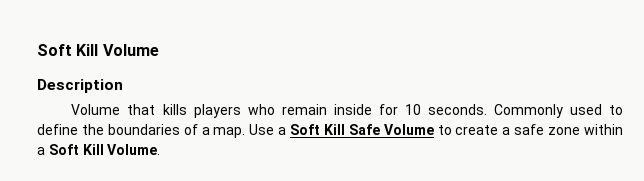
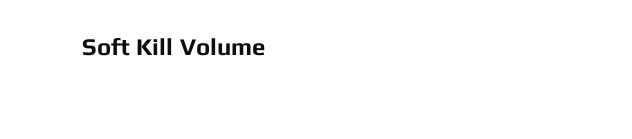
- Description
- Volume that kills players who remain inside for 10 seconds. Commonly used to define the boundaries of a map. Use a Soft Kill Safe Volume to create a safe zone within a Soft Kill Volume.

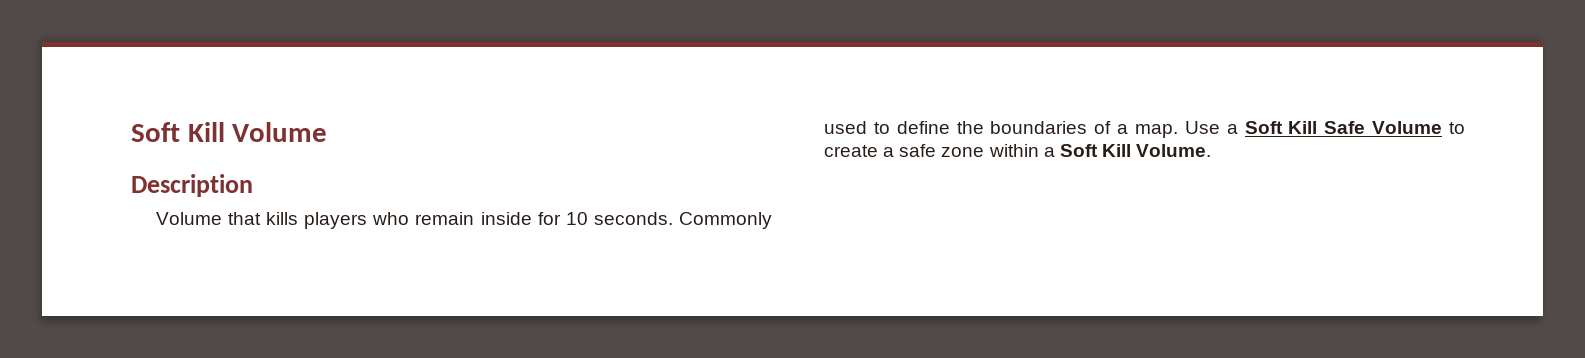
+ Description
+ Volume that kills players who remain inside for 10 seconds. Commonly used to define the boundaries of a map. Use a Soft Kill Safe Volume to create a safe zone within a Soft Kill Volume.

